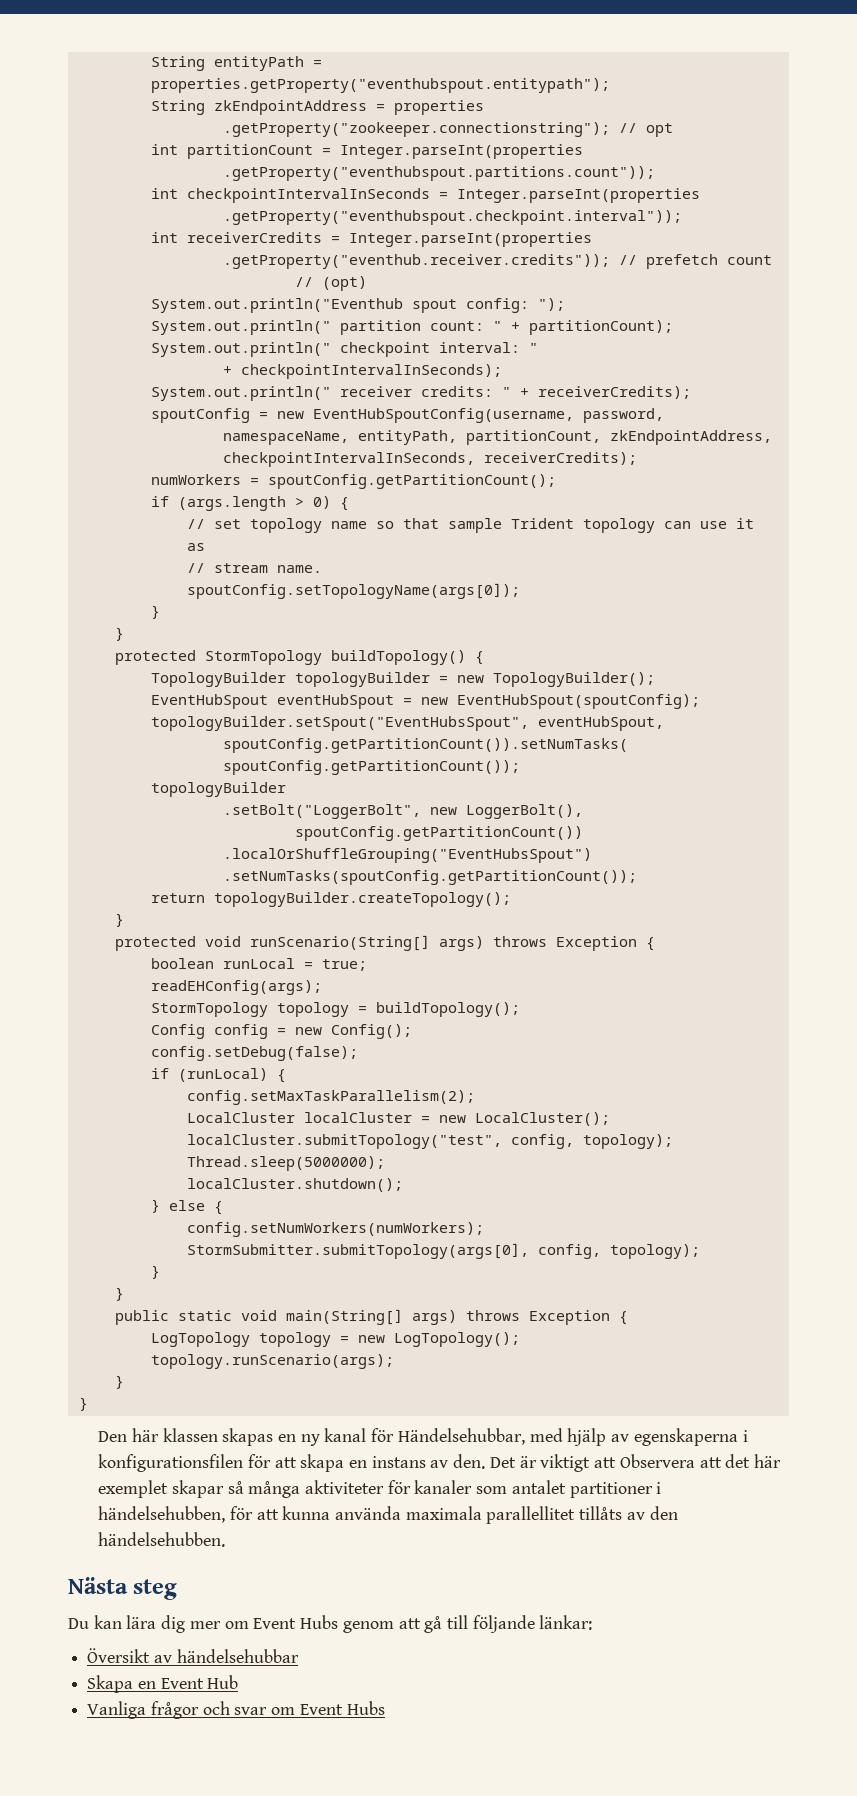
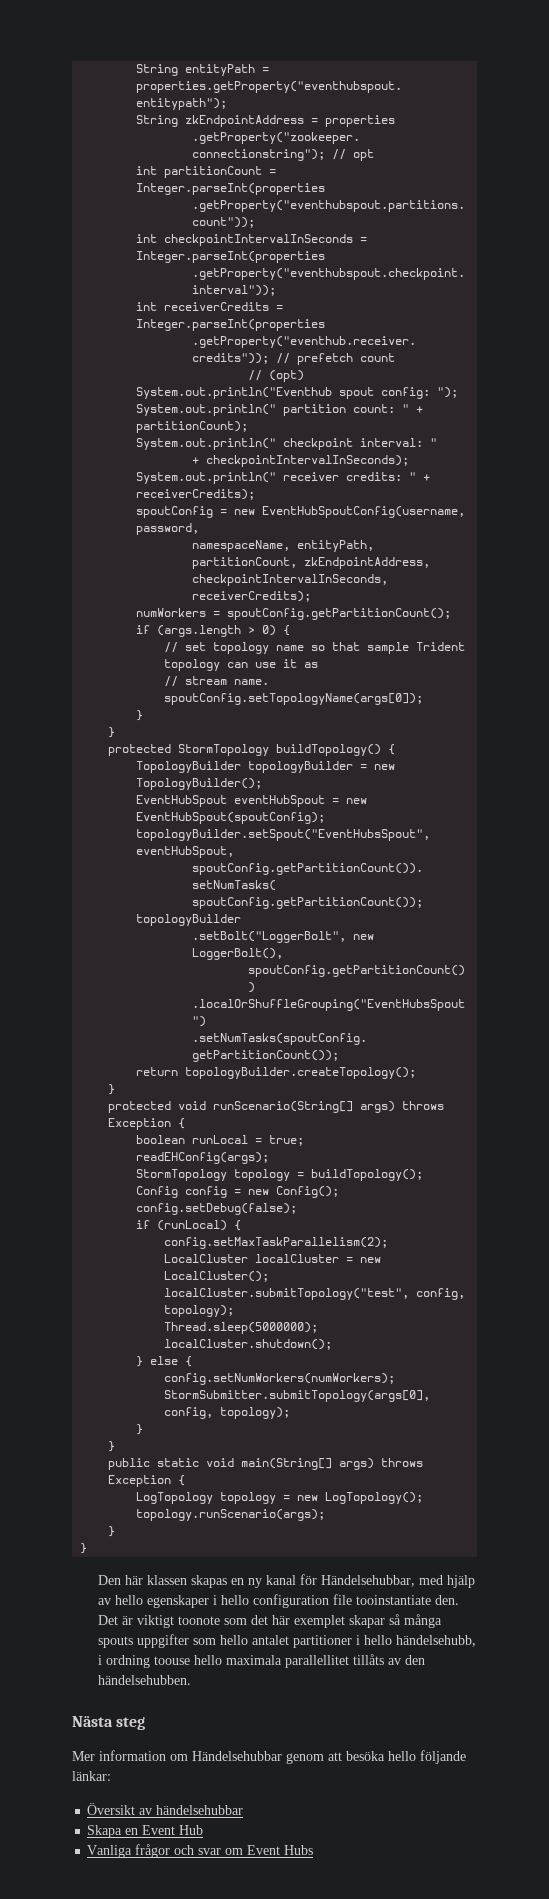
- Den här klassen skapas en ny kanal för Händelsehubbar, med hjälp av egenskaperna i konfigurationsfilen för att skapa en instans av den.
+ Den här klassen skapas en ny kanal för Händelsehubbar, med hjälp av hello egenskaper i hello configuration file tooinstantiate den.
- Det är viktigt att Observera att det här exemplet skapar så många aktiviteter för kanaler som antalet partitioner i händelsehubben, för att kunna använda maximala parallellitet tillåts av den händelsehubben.
+ Det är viktigt toonote som det här exemplet skapar så många spouts uppgifter som hello antalet partitioner i hello händelsehubb, i ordning toouse hello maximala parallellitet tillåts av den händelsehubben.
- Du kan lära dig mer om Event Hubs genom att gå till följande länkar:
+ Mer information om Händelsehubbar genom att besöka hello följande länkar:

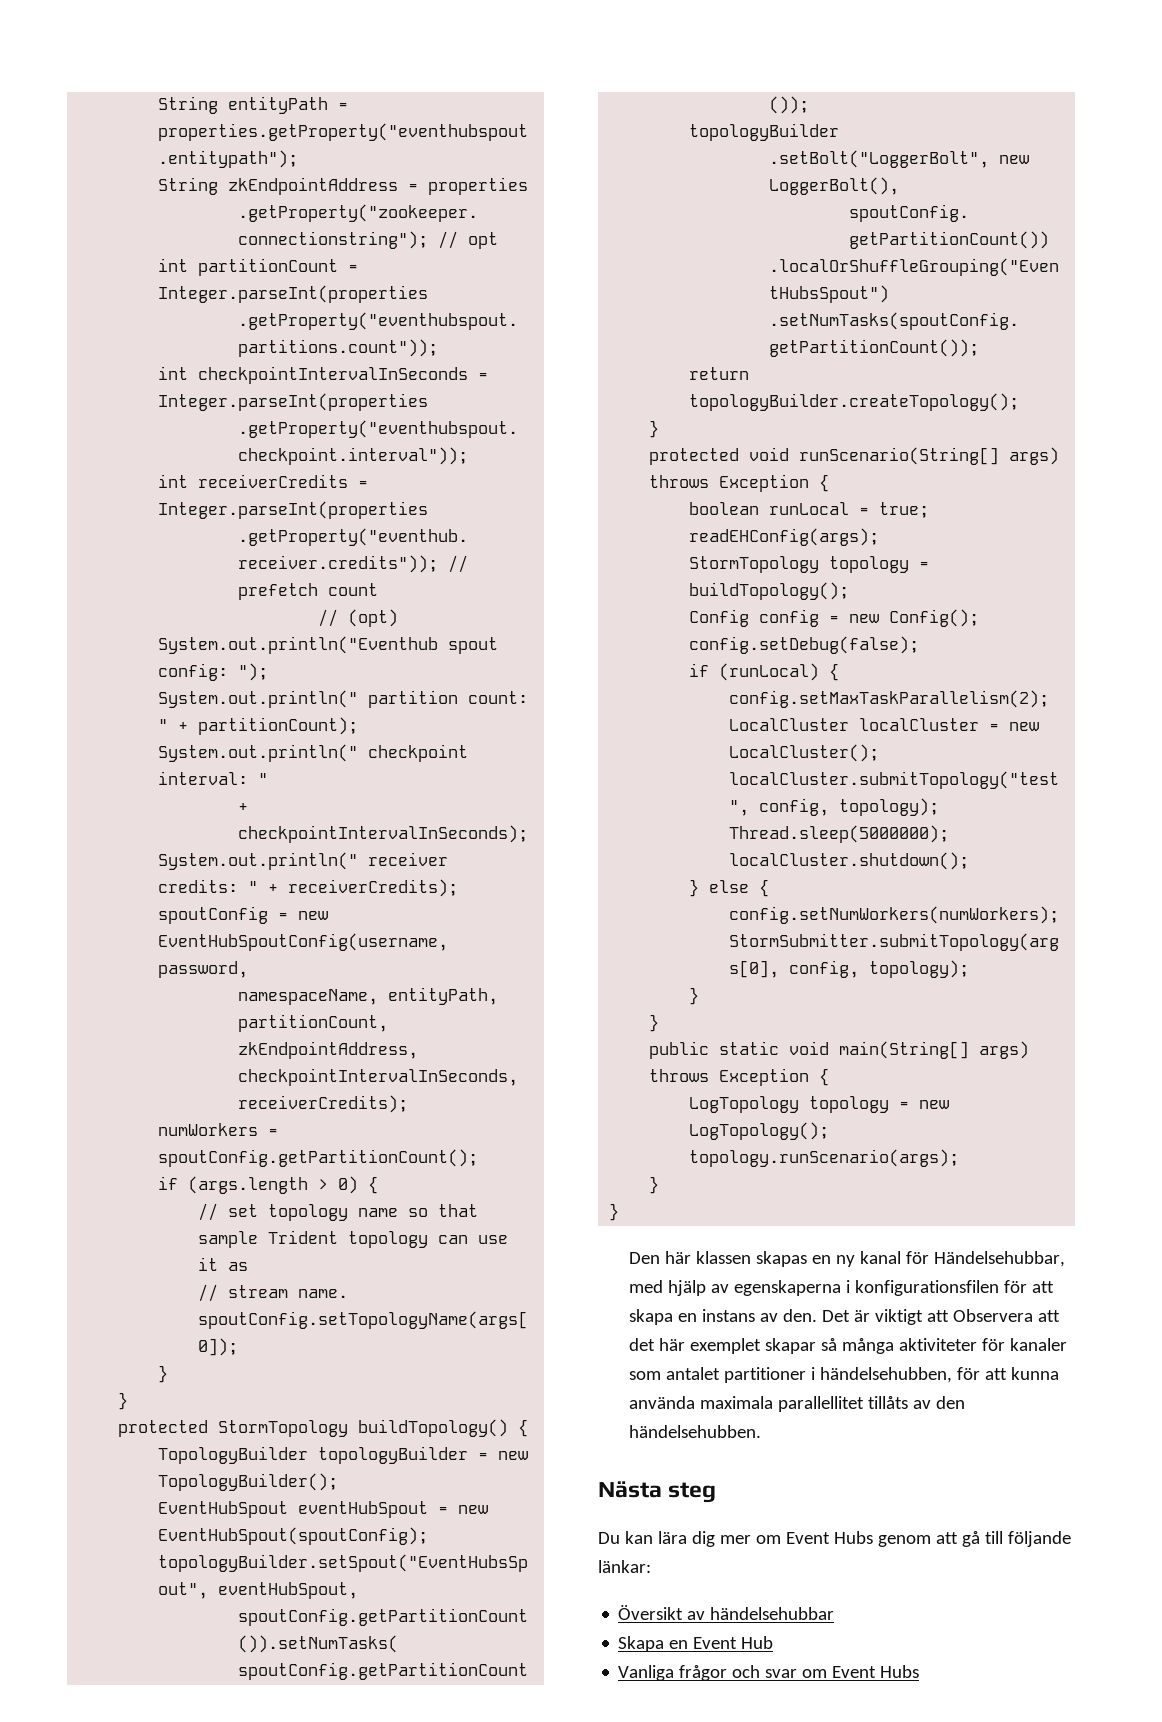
- Den här klassen skapas en ny kanal för Händelsehubbar, med hjälp av hello egenskaper i hello configuration file tooinstantiate den.
+ Den här klassen skapas en ny kanal för Händelsehubbar, med hjälp av egenskaperna i konfigurationsfilen för att skapa en instans av den.
- Det är viktigt toonote som det här exemplet skapar så många spouts uppgifter som hello antalet partitioner i hello händelsehubb, i ordning toouse hello maximala parallellitet tillåts av den händelsehubben.
+ Det är viktigt att Observera att det här exemplet skapar så många aktiviteter för kanaler som antalet partitioner i händelsehubben, för att kunna använda maximala parallellitet tillåts av den händelsehubben.
- Mer information om Händelsehubbar genom att besöka hello följande länkar:
+ Du kan lära dig mer om Event Hubs genom att gå till följande länkar:

